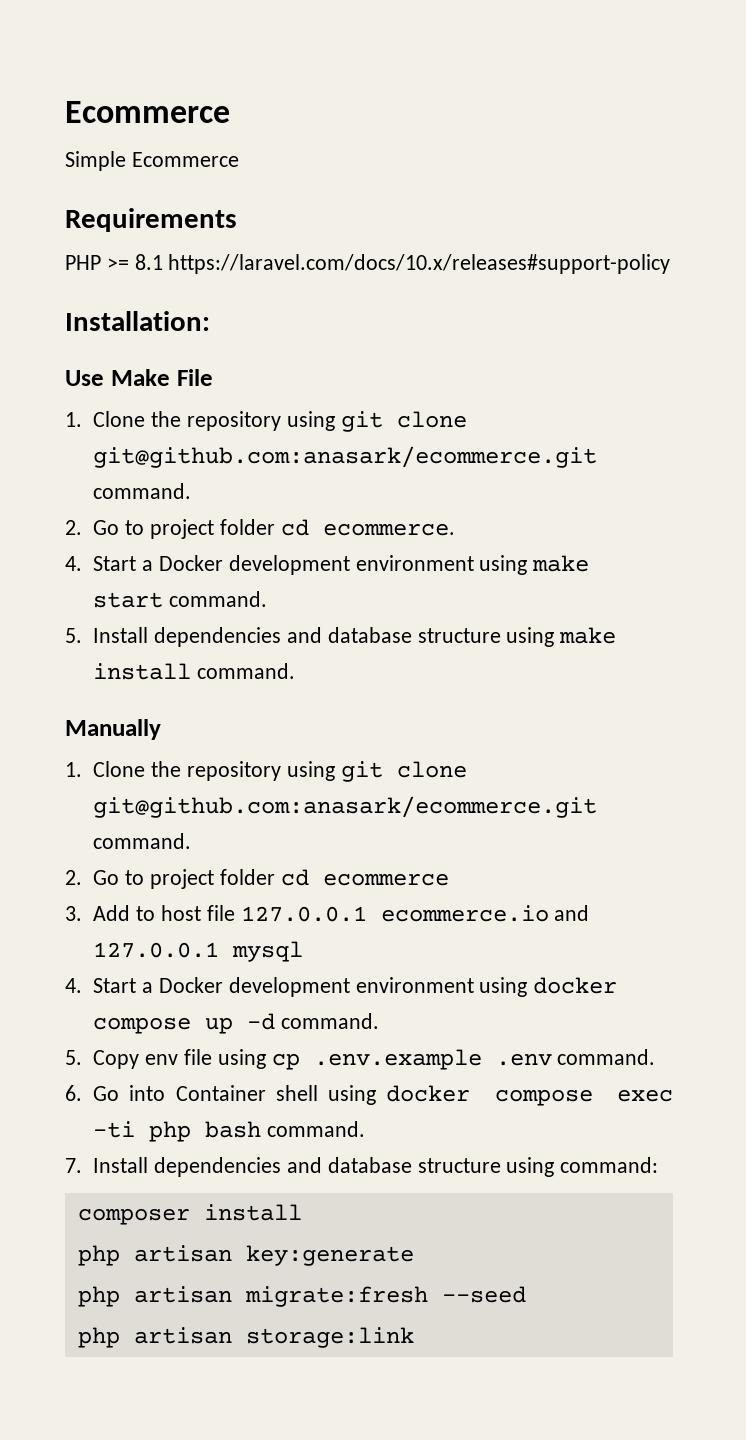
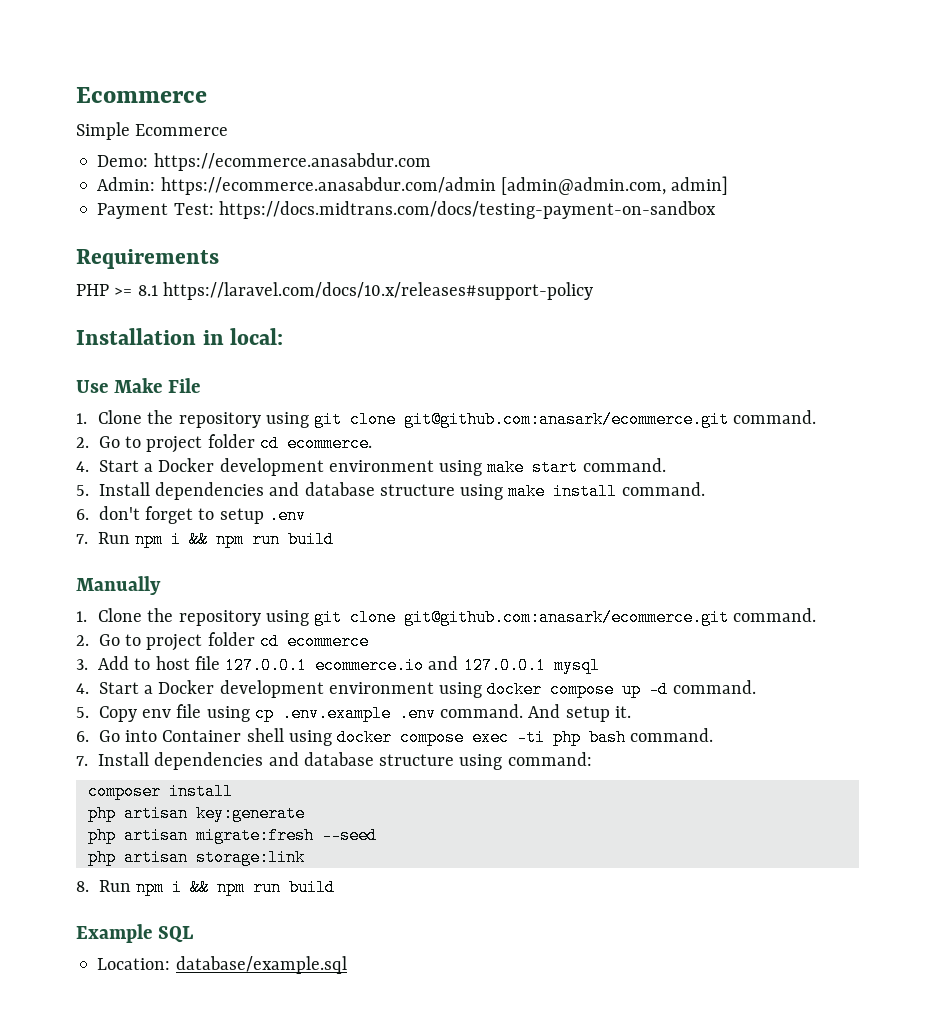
+ Demo: https://ecommerce.anasabdur.com
+ Admin: https://ecommerce.anasabdur.com/admin [admin@admin.com, admin]
+ Payment Test: https://docs.midtrans.com/docs/testing-payment-on-sandbox
- Installation:
+ Installation in local:
+ 6. don't forget to setup .env
+ 7. Run npm i && npm run build
+ And setup it.
+ 8. Run npm i && npm run build
+ Example SQL
+ Location: database/example.sql

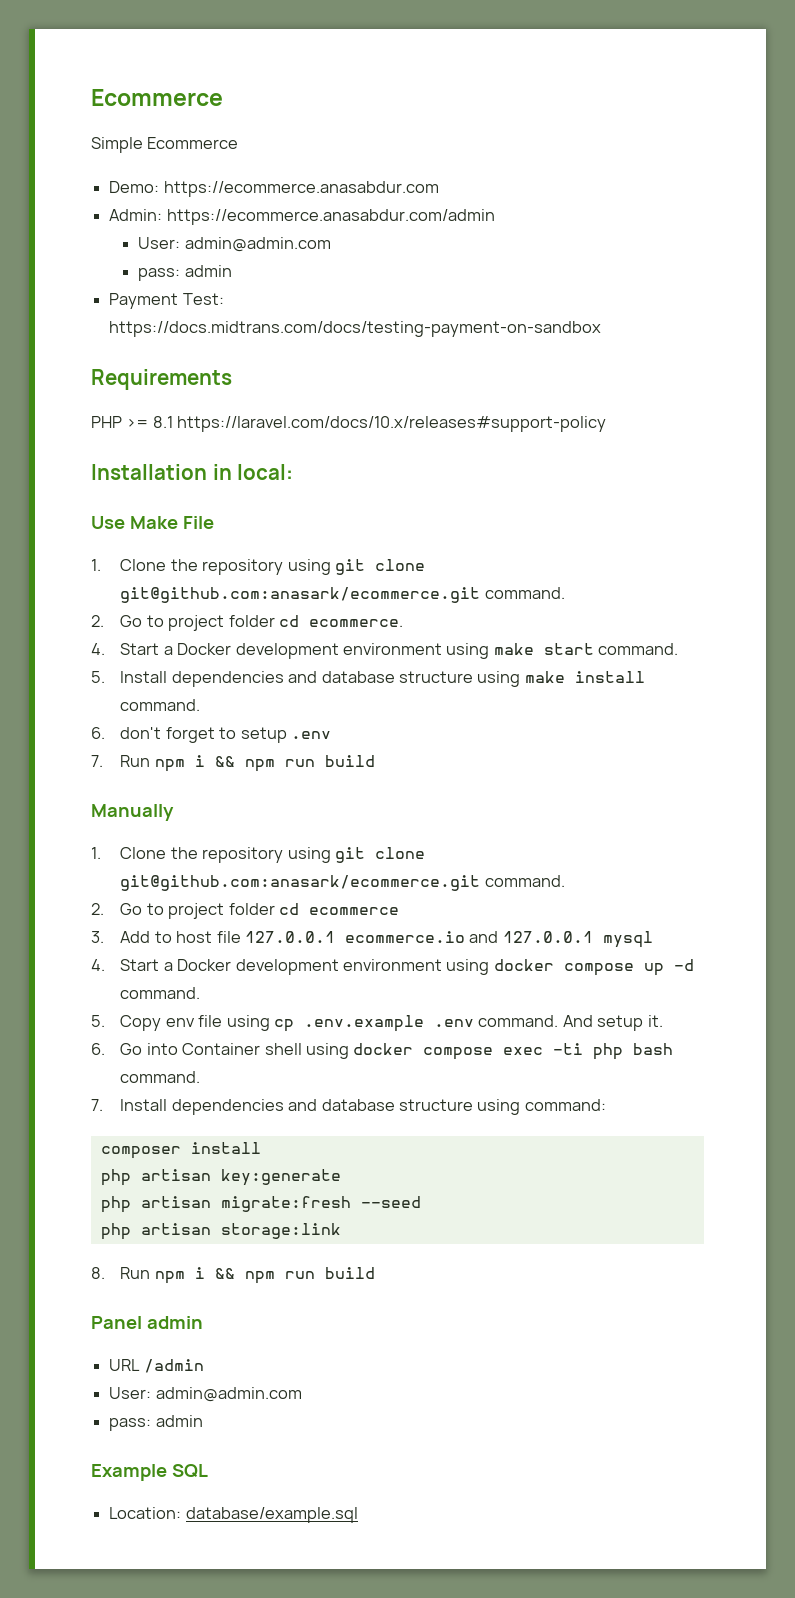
- Admin: https://ecommerce.anasabdur.com/admin [admin@admin.com, admin]
+ Admin: https://ecommerce.anasabdur.com/admin
+ User: admin@admin.com
+ pass: admin
+ Panel admin
+ URL /admin
+ User: admin@admin.com
+ pass: admin

